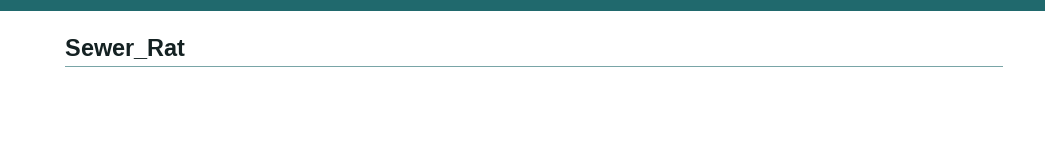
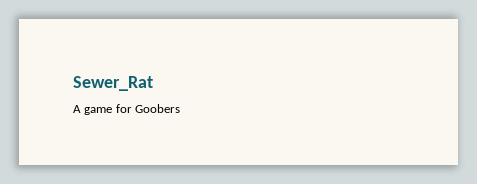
+ A game for Goobers

